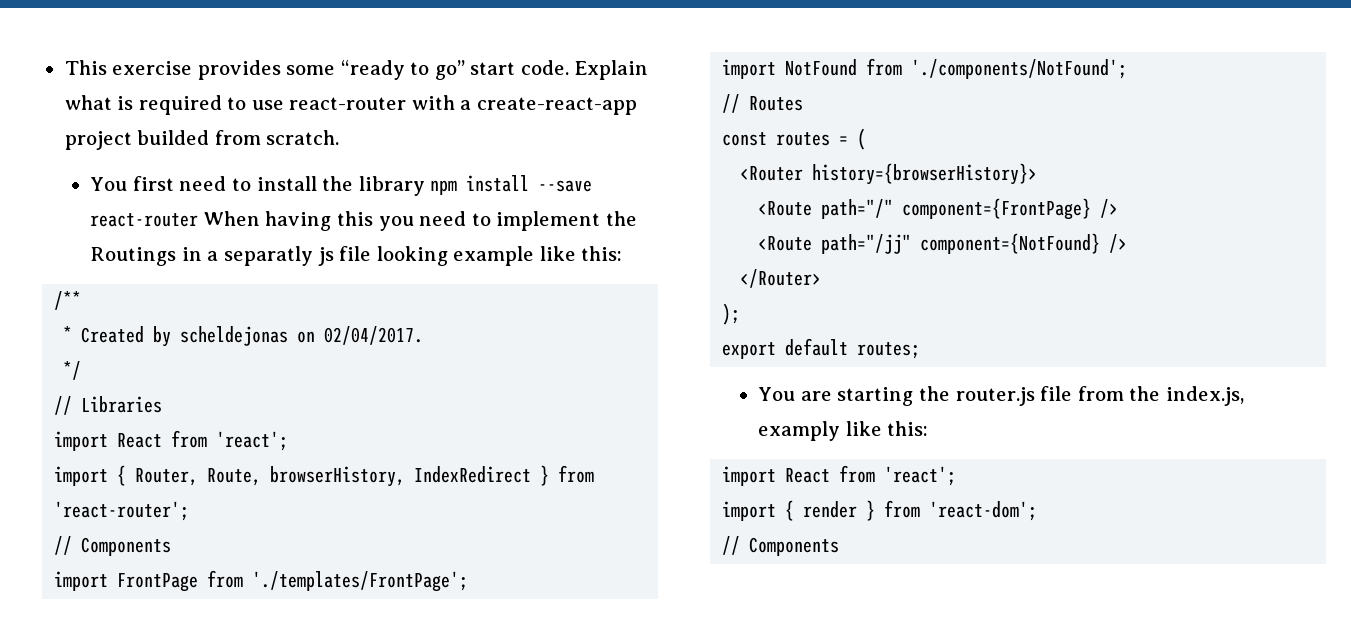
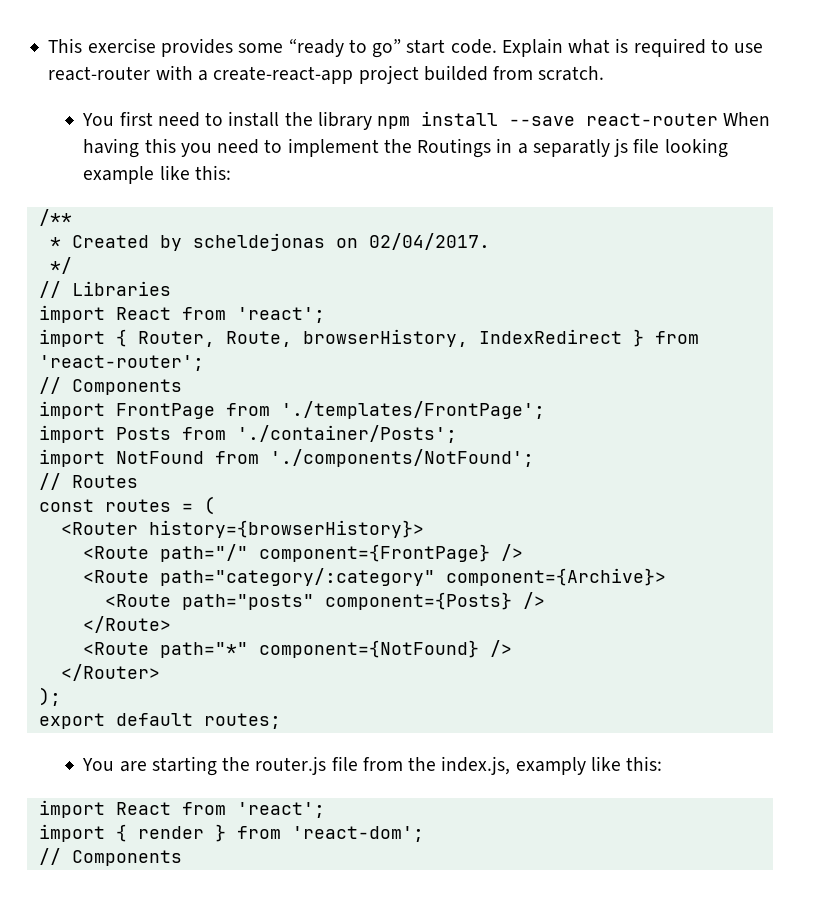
+ import Posts from './container/Posts';
- <Route path="/jj" component={NotFound} />
+ <Route path="category/:category" component={Archive}>
+ <Route path="posts" component={Posts} />
+ </Route>
+ <Route path="*" component={NotFound} />

